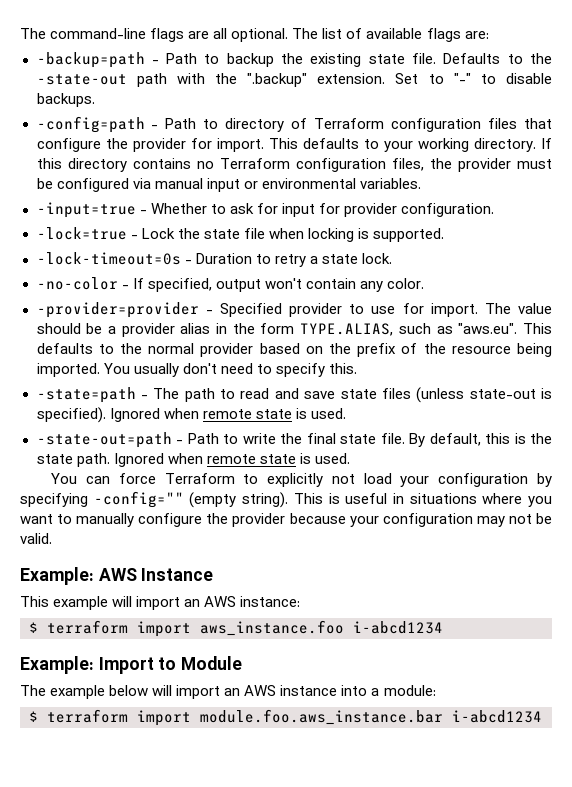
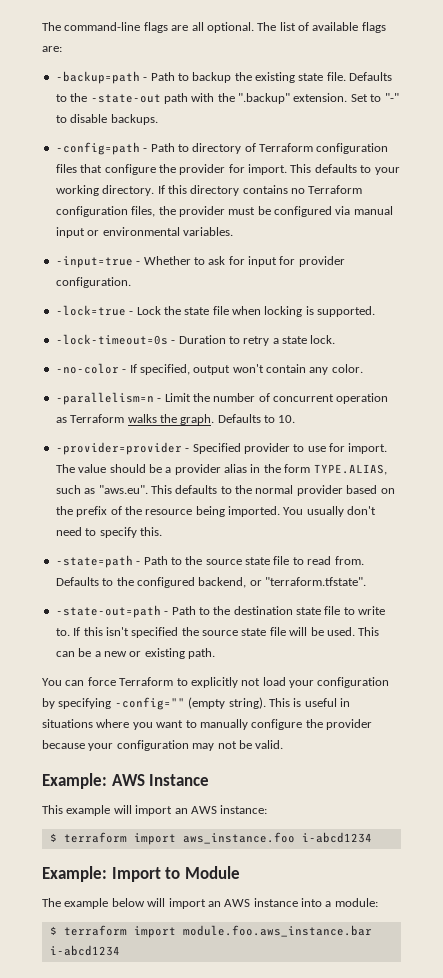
+ -parallelism=n - Limit the number of concurrent operation as Terraform walks the graph. Defaults to 10.
- -state=path - The path to read and save state files (unless state-out is specified). Ignored when remote state is used.
- -state-out=path - Path to write the final state file. By default, this is the state path. Ignored when remote state is used.
+ -state=path - Path to the source state file to read from. Defaults to the configured backend, or "terraform.tfstate".
+ -state-out=path - Path to the destination state file to write to. If this isn't specified the source state file will be used. This can be a new or existing path.

